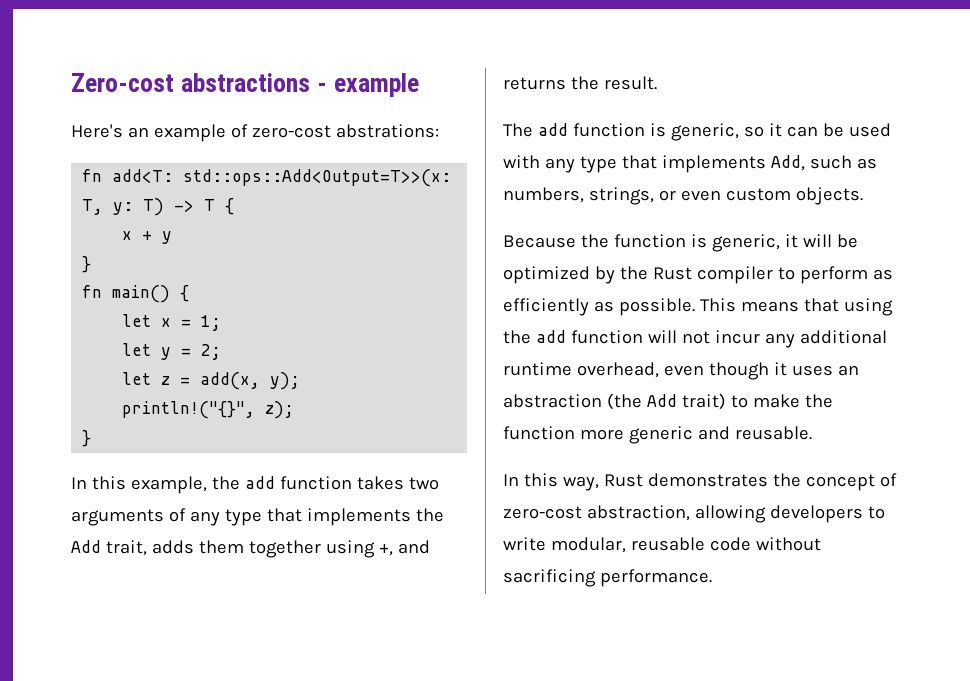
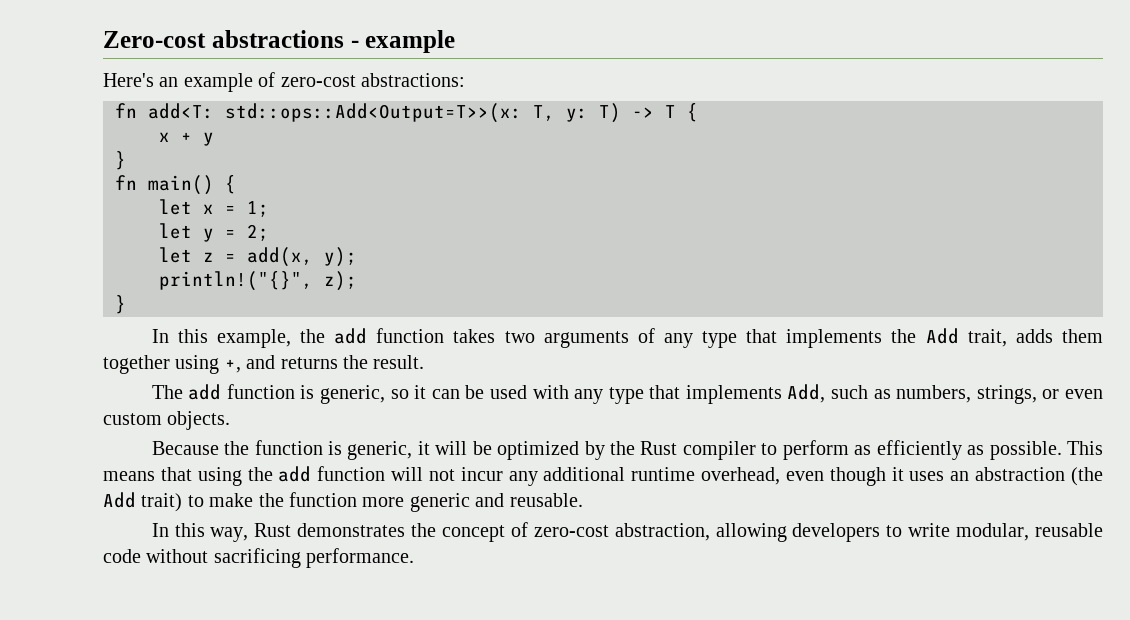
- Here's an example of zero-cost abstrations:
+ Here's an example of zero-cost abstractions:

